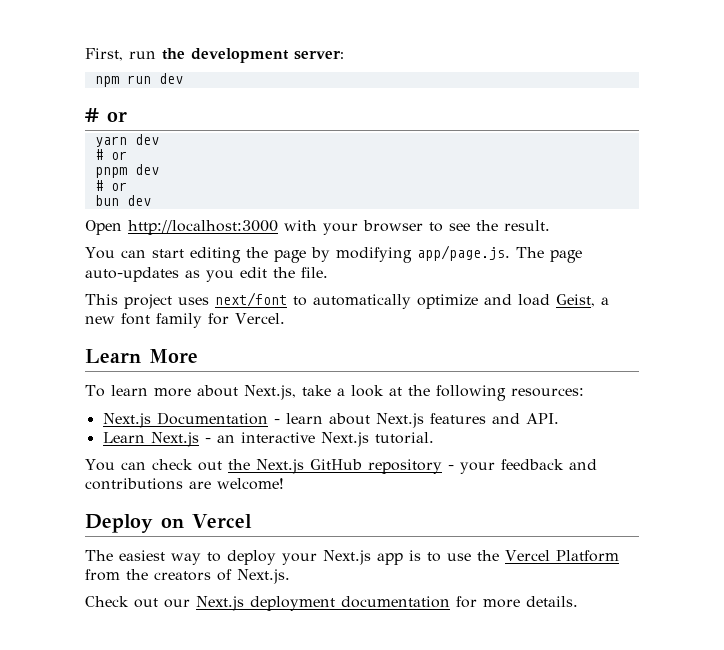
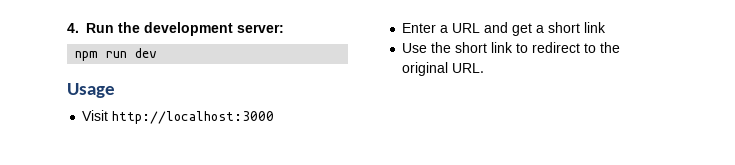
- First, run the development server:
+ 4. Run the development server:
  npm run dev
- # or
- yarn dev
- # or
- pnpm dev
- # or
- bun dev
- Open http://localhost:3000 with your browser to see the result.
- You can start editing the page by modifying app/page.js. The page auto-updates as you edit the file.
- This project uses next/font to automatically optimize and load Geist, a new font family for Vercel.
- Learn More
- To learn more about Next.js, take a look at the following resources:
- Next.js Documentation - learn about Next.js features and API.
- Learn Next.js - an interactive Next.js tutorial.
- You can check out the Next.js GitHub repository - your feedback and contributions are welcome!
- Deploy on Vercel
- The easiest way to deploy your Next.js app is to use the Vercel Platform from the creators of Next.js.
- Check out our Next.js deployment documentation for more details.
+ Usage
+ Visit http://localhost:3000
+ Enter a URL and get a short link
+ Use the short link to redirect to the original URL.

